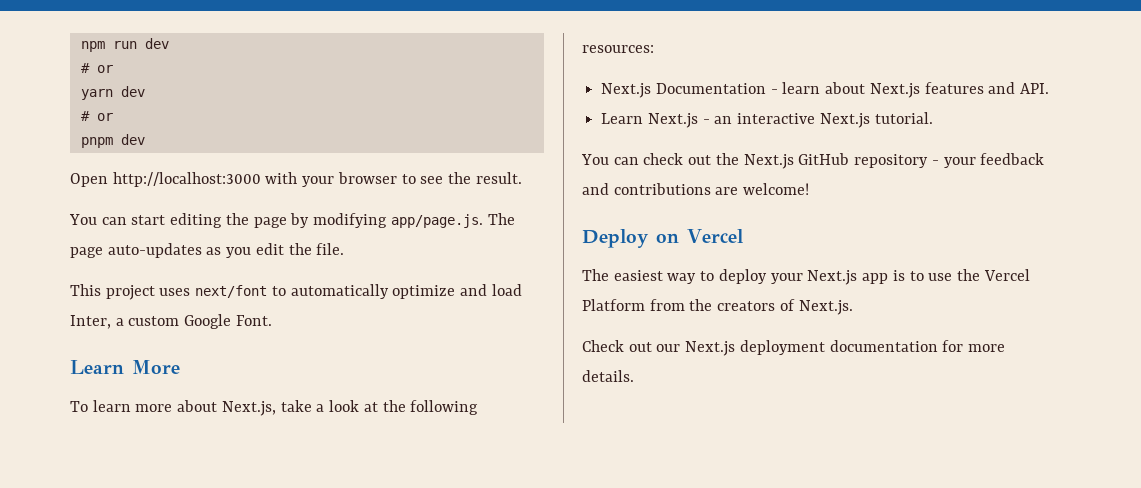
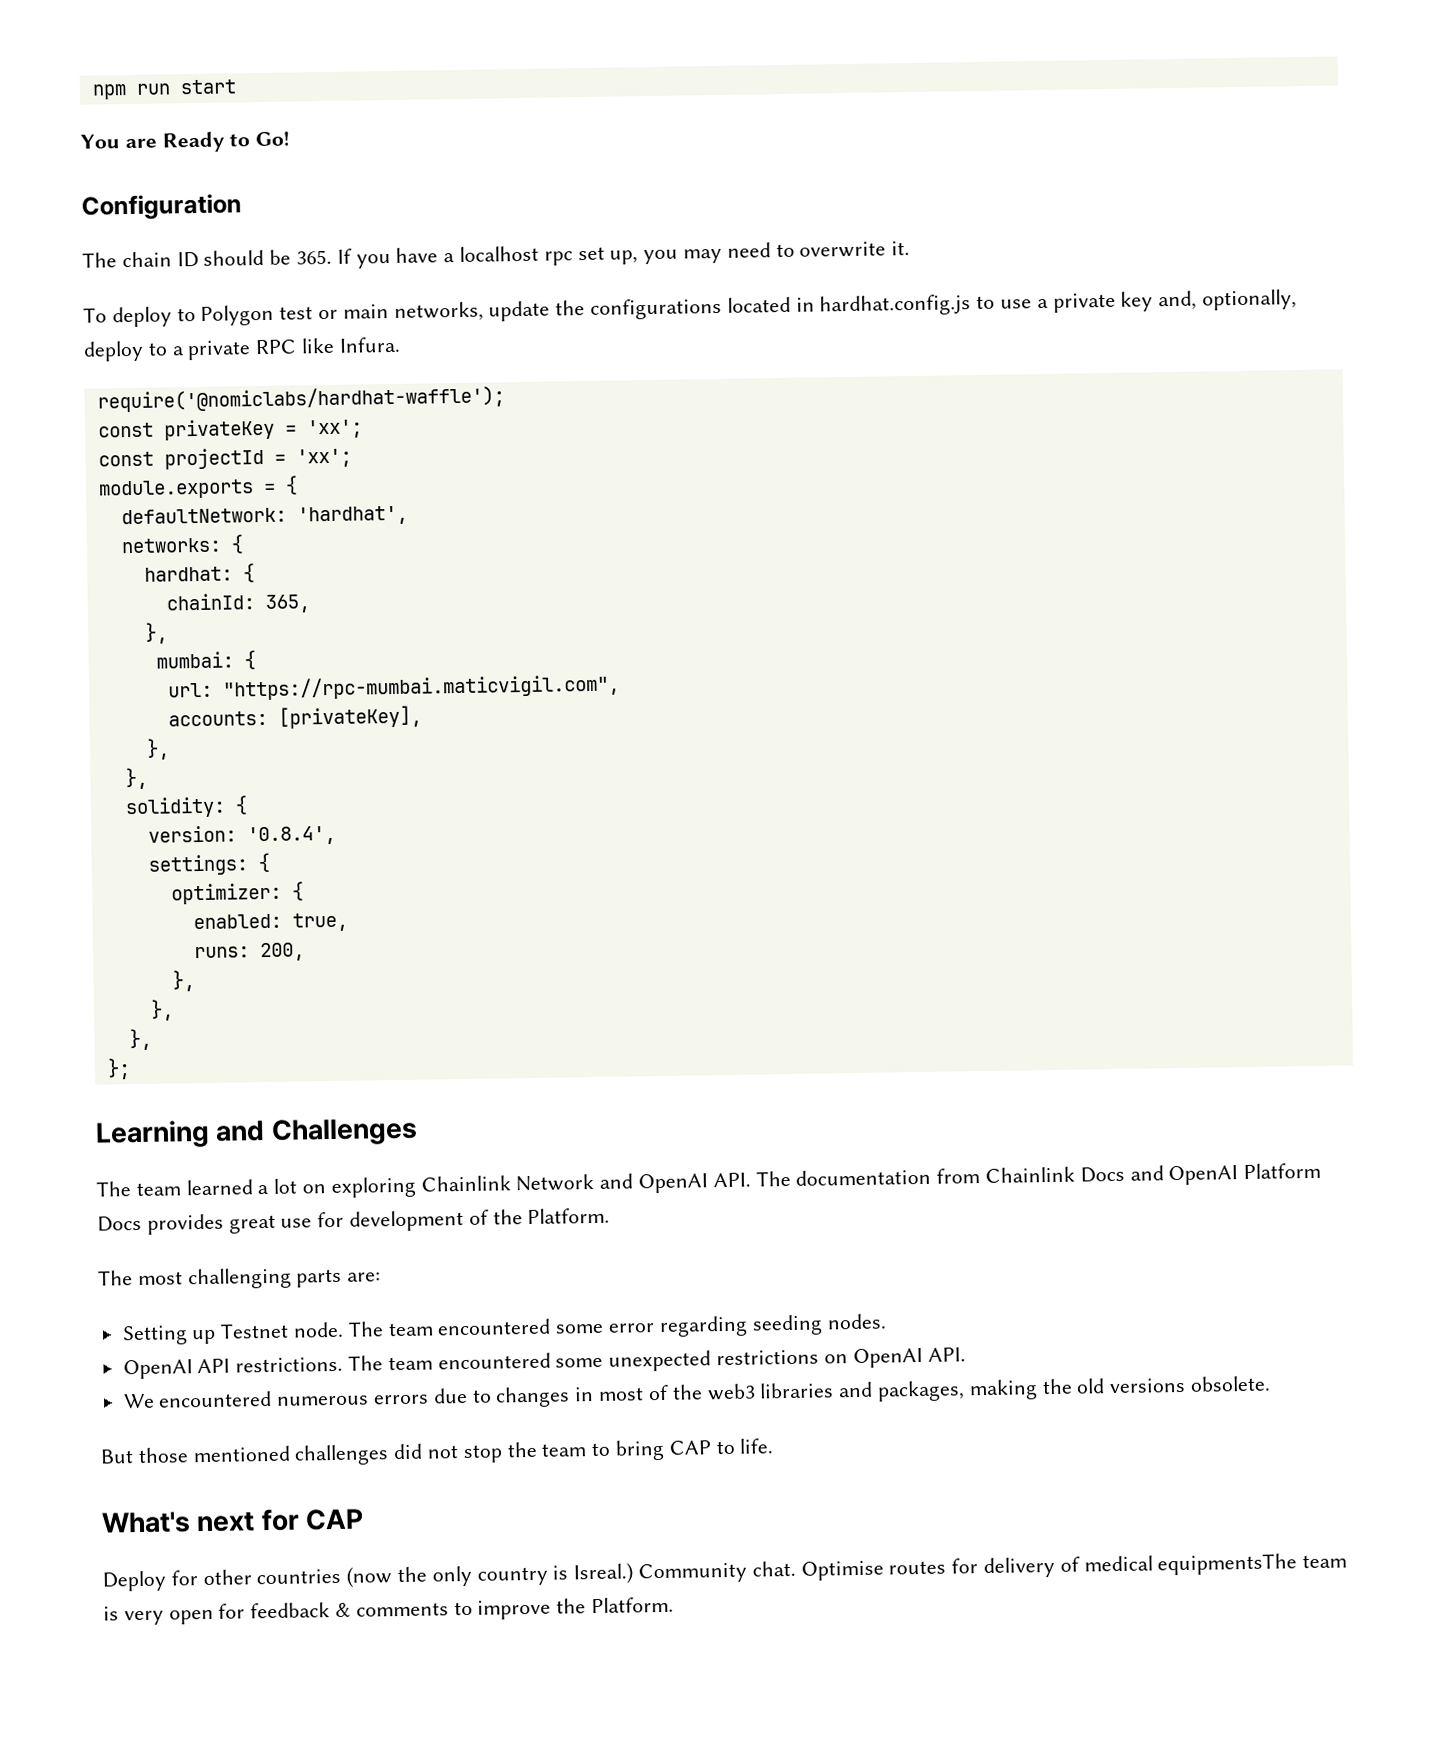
- npm run dev
- # or
- yarn dev
- # or
- pnpm dev
- Open http://localhost:3000 with your browser to see the result.
- You can start editing the page by modifying app/page.js. The page auto-updates as you edit the file.
- This project uses next/font to automatically optimize and load Inter, a custom Google Font.
- Learn More
- To learn more about Next.js, take a look at the following resources:
- Next.js Documentation - learn about Next.js features and API.
- Learn Next.js - an interactive Next.js tutorial.
- You can check out the Next.js GitHub repository - your feedback and contributions are welcome!
- Deploy on Vercel
- The easiest way to deploy your Next.js app is to use the Vercel Platform from the creators of Next.js.
- Check out our Next.js deployment documentation for more details.
+ npm run start
+ You are Ready to Go!
+ Configuration
+ The chain ID should be 365. If you have a localhost rpc set up, you may need to overwrite it.
+ To deploy to Polygon test or main networks, update the configurations located in hardhat.config.js to use a private key and, optionally, deploy to a private RPC like Infura.
+ require('@nomiclabs/hardhat-waffle');
+ const privateKey = 'xx';
+ const projectId = 'xx';
+ module.exports = {
+ defaultNetwork: 'hardhat',
+ networks: {
+ hardhat: {
+ chainId: 365,
+ },
+ mumbai: {
+ url: "https://rpc-mumbai.maticvigil.com",
+ accounts: [privateKey],
+ },
+ },
+ solidity: {
+ version: '0.8.4',
+ settings: {
+ optimizer: {
+ enabled: true,
+ runs: 200,
+ },
+ },
+ },
+ };
+ Learning and Challenges
+ The team learned a lot on exploring Chainlink Network and OpenAI API. The documentation from Chainlink Docs and OpenAI Platform Docs provides great use for development of the Platform.
+ The most challenging parts are:
+ Setting up Testnet node. The team encountered some error regarding seeding nodes.
+ OpenAI API restrictions. The team encountered some unexpected restrictions on OpenAI API.
+ We encountered numerous errors due to changes in most of the web3 libraries and packages, making the old versions obsolete.
+ But those mentioned challenges did not stop the team to bring CAP to life.
+ What's next for CAP
+ Deploy for other countries (now the only country is Isreal.) Community chat. Optimise routes for delivery of medical equipmentsThe team is very open for feedback & comments to improve the Platform.

